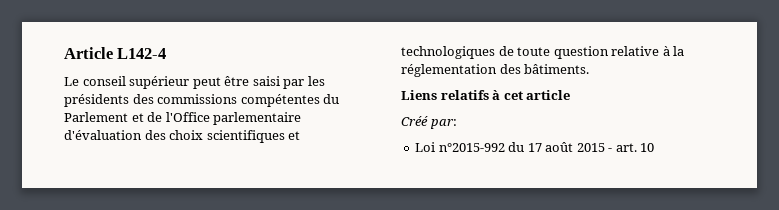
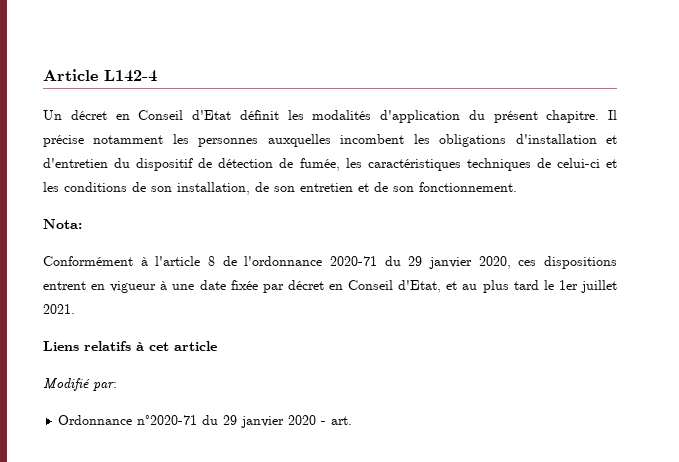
- Le conseil supérieur peut être saisi par les présidents des commissions compétentes du Parlement et de l'Office parlementaire d'évaluation des choix scientifiques et technologiques de toute question relative à la réglementation des bâtiments.
+ Un décret en Conseil d'Etat définit les modalités d'application du présent chapitre. Il précise notamment les personnes auxquelles incombent les obligations d'installation et d'entretien du dispositif de détection de fumée, les caractéristiques techniques de celui-ci et les conditions de son installation, de son entretien et de son fonctionnement.
+ Nota:
+ Conformément à l'article 8 de l'ordonnance 2020-71 du 29 janvier 2020, ces dispositions entrent en vigueur à une date fixée par décret en Conseil d'Etat, et au plus tard le 1er juillet 2021.
- Créé par:
+ Modifié par:
- Loi n°2015-992 du 17 août 2015 - art. 10
+ Ordonnance n°2020-71 du 29 janvier 2020 - art.

